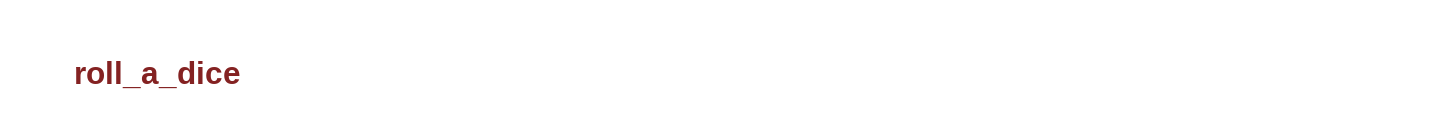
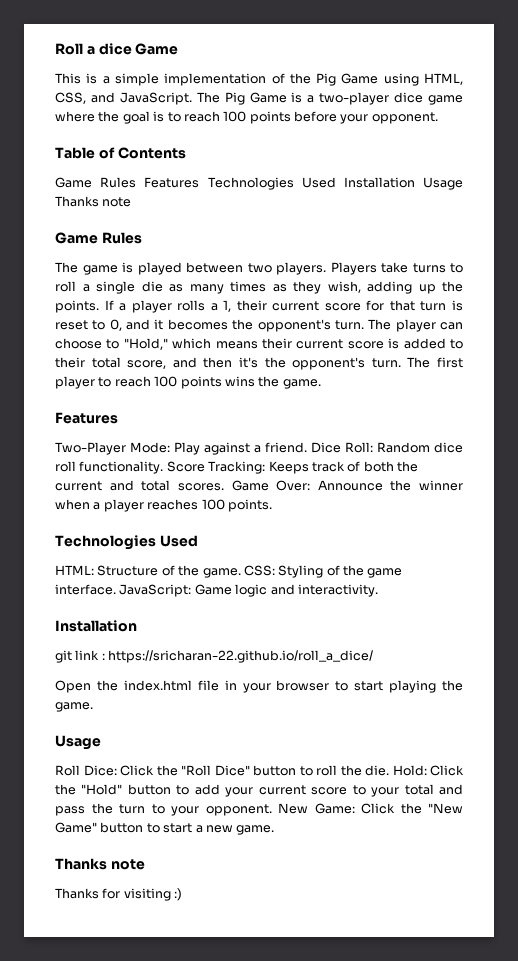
- roll_a_dice
+ Roll a dice Game
+ This is a simple implementation of the Pig Game using HTML, CSS, and JavaScript. The Pig Game is a two-player dice game where the goal is to reach 100 points before your opponent.
+ Table of Contents
+ Game Rules Features Technologies Used Installation Usage Thanks note
+ Game Rules
+ The game is played between two players. Players take turns to roll a single die as many times as they wish, adding up the points. If a player rolls a 1, their current score for that turn is reset to 0, and it becomes the opponent's turn. The player can choose to "Hold," which means their current score is added to their total score, and then it's the opponent's turn. The first player to reach 100 points wins the game.
+ Features
+ Two-Player Mode: Play against a friend. Dice Roll: Random dice roll functionality. Score Tracking: Keeps track of both the current and total scores. Game Over: Announce the winner when a player reaches 100 points.
+ Technologies Used
+ HTML: Structure of the game. CSS: Styling of the game interface. JavaScript: Game logic and interactivity.
+ Installation
+ git link : https://sricharan-22.github.io/roll_a_dice/
+ Open the index.html file in your browser to start playing the game.
+ Usage
+ Roll Dice: Click the "Roll Dice" button to roll the die. Hold: Click the "Hold" button to add your current score to your total and pass the turn to your opponent. New Game: Click the "New Game" button to start a new game.
+ Thanks note
+ Thanks for visiting :)

